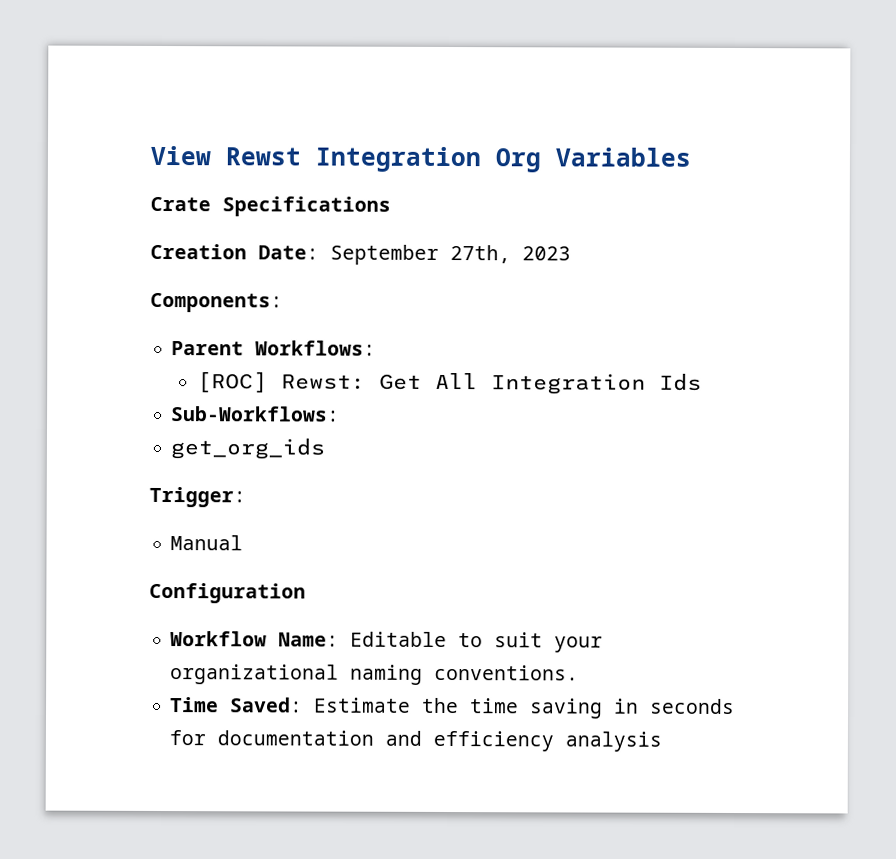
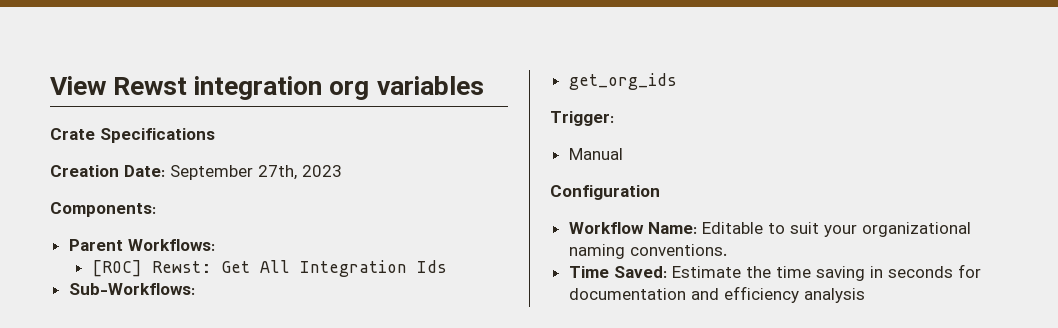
- View Rewst Integration Org Variables
+ View Rewst integration org variables

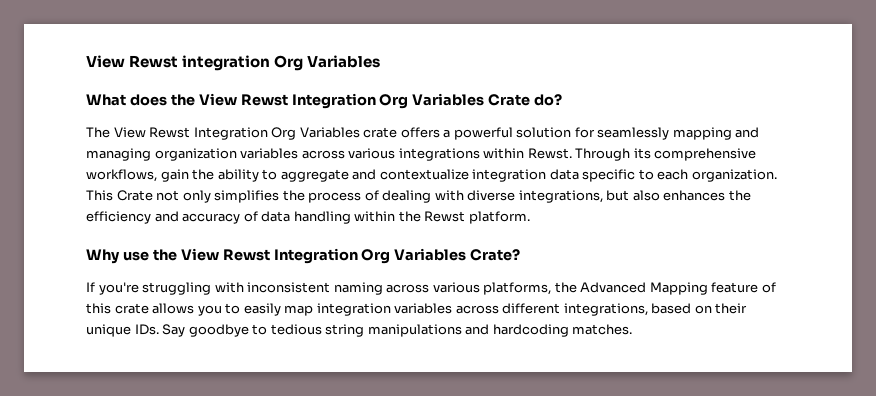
- View Rewst integration org variables
- Crate Specifications
- Creation Date: September 27th, 2023
- Components:
- Parent Workflows:
- [ROC] Rewst: Get All Integration Ids
- Sub-Workflows:
- get_org_ids
- Trigger:
- Manual
- Configuration
- Workflow Name: Editable to suit your organizational naming conventions.
- Time Saved: Estimate the time saving in seconds for documentation and efficiency analysis
+ View Rewst integration Org Variables
+ What does the View Rewst Integration Org Variables Crate do?
+ The View Rewst Integration Org Variables crate offers a powerful solution for seamlessly mapping and managing organization variables across various integrations within Rewst. Through its comprehensive workflows, gain the ability to aggregate and contextualize integration data specific to each organization. This Crate not only simplifies the process of dealing with diverse integrations, but also enhances the efficiency and accuracy of data handling within the Rewst platform.
+ Why use the View Rewst Integration Org Variables Crate?
+ If you're struggling with inconsistent naming across various platforms, the Advanced Mapping feature of this crate allows you to easily map integration variables across different integrations, based on their unique IDs. Say goodbye to tedious string manipulations and hardcoding matches.

